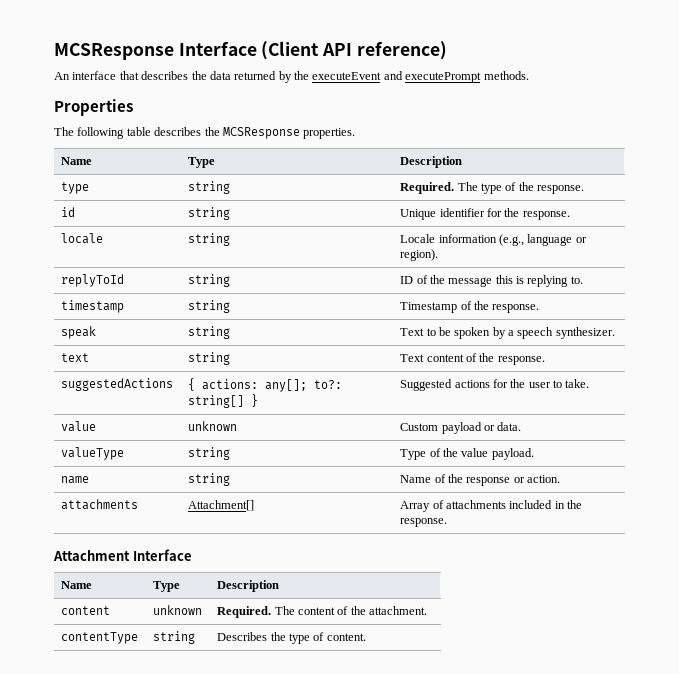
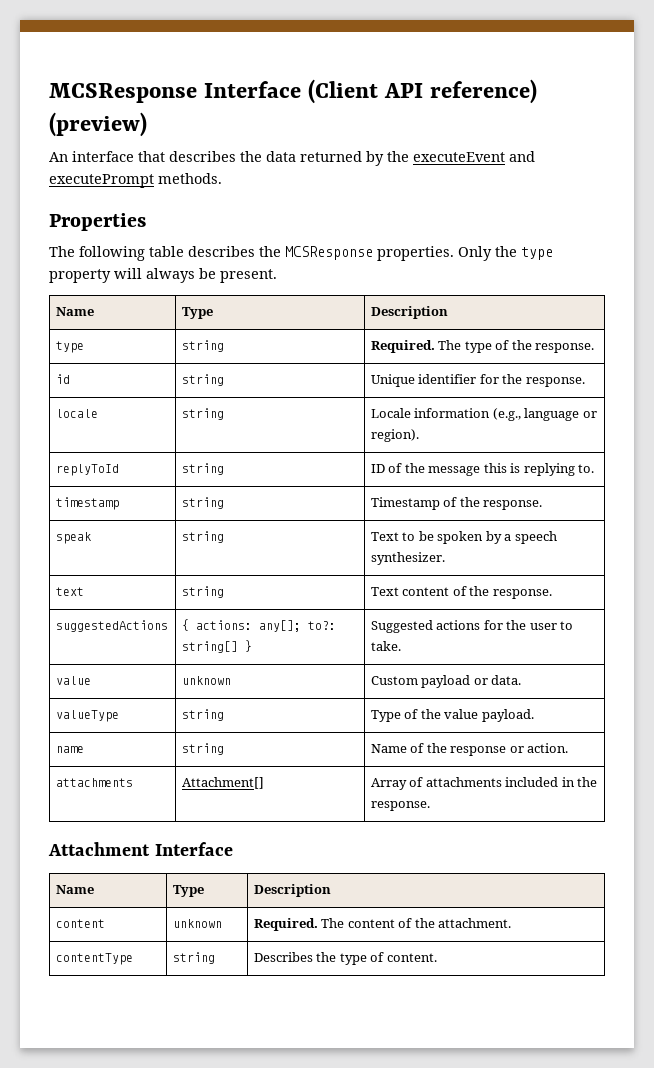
- MCSResponse Interface (Client API reference)
+ MCSResponse Interface (Client API reference) (preview)
+ Only the type property will always be present.

